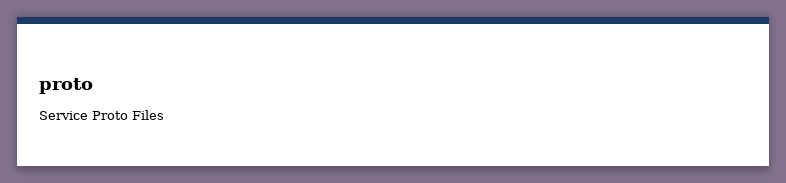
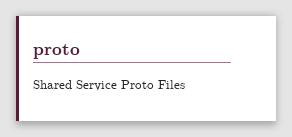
- Service Proto Files
+ Shared Service Proto Files

